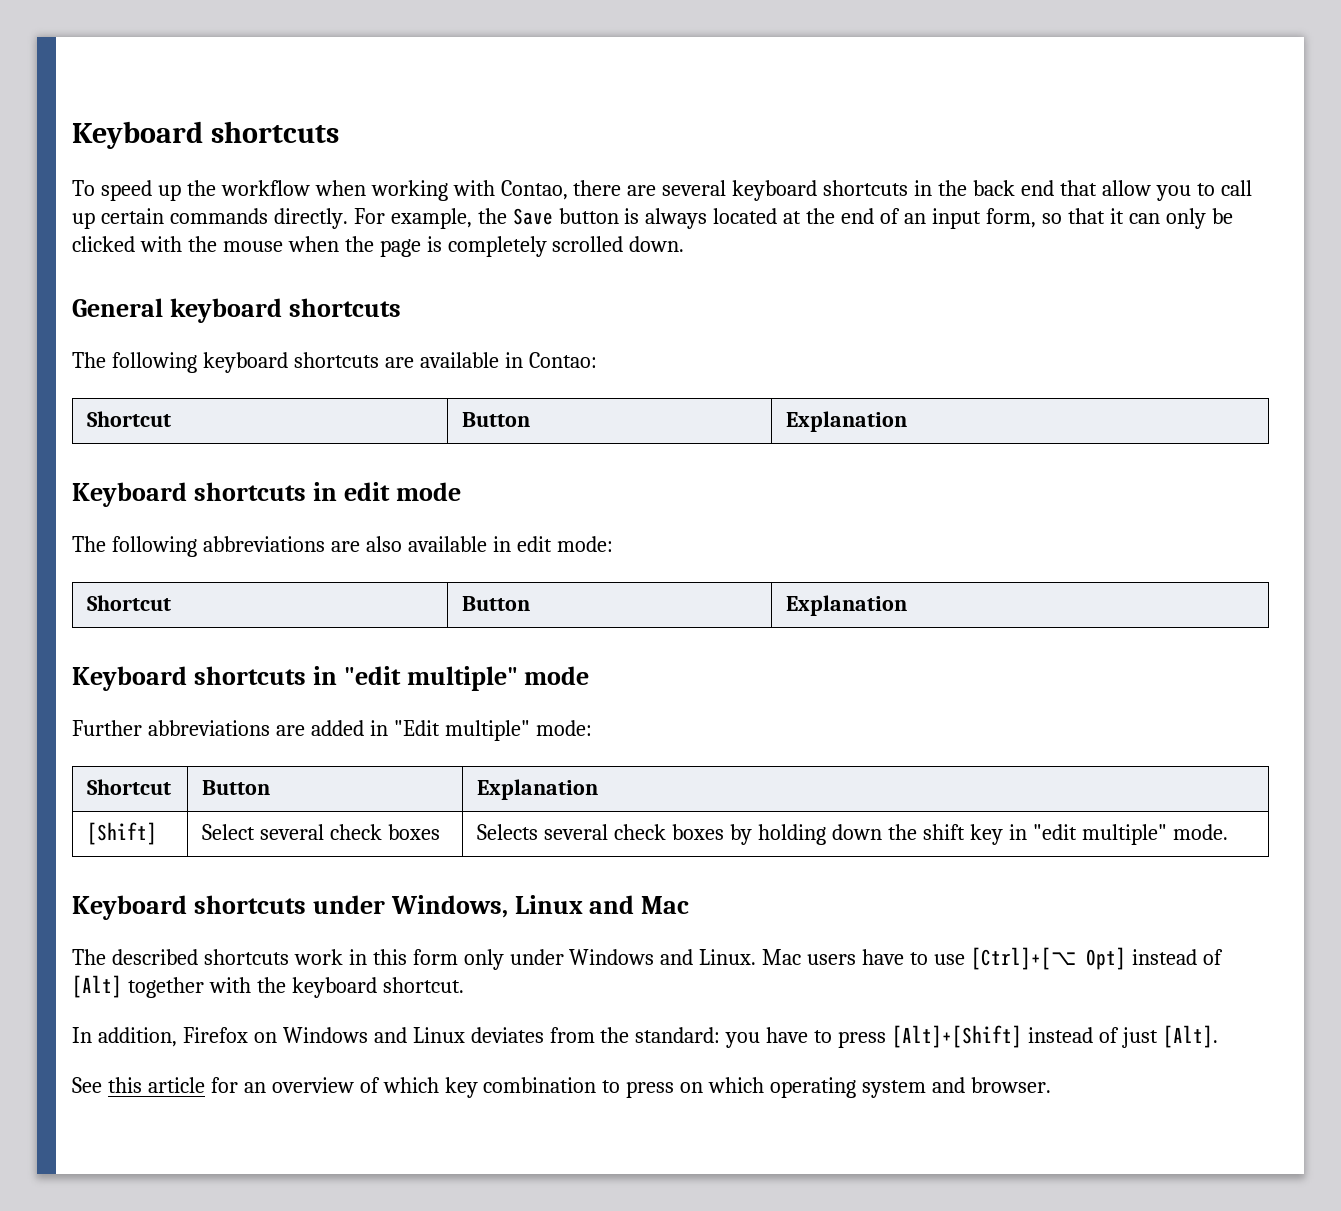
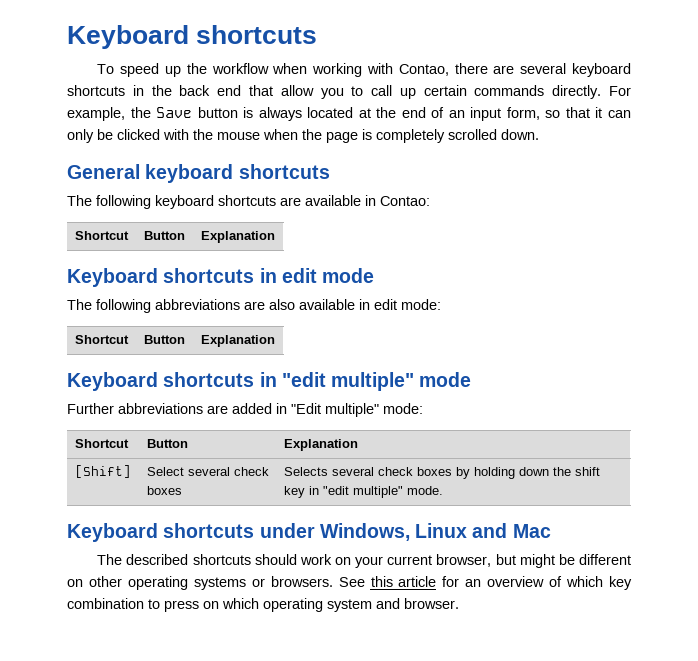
- The described shortcuts work in this form only under Windows and Linux. Mac users have to use [Ctrl]+[⌥ Opt] instead of [Alt] together with the keyboard shortcut.
- In addition, Firefox on Windows and Linux deviates from the standard: you have to press [Alt]+[Shift] instead of just [Alt].
- See this article for an overview of which key combination to press on which operating system and browser.
+ The described shortcuts should work on your current browser, but might be different on other operating systems or browsers. See this article for an overview of which key combination to press on which operating system and browser.

